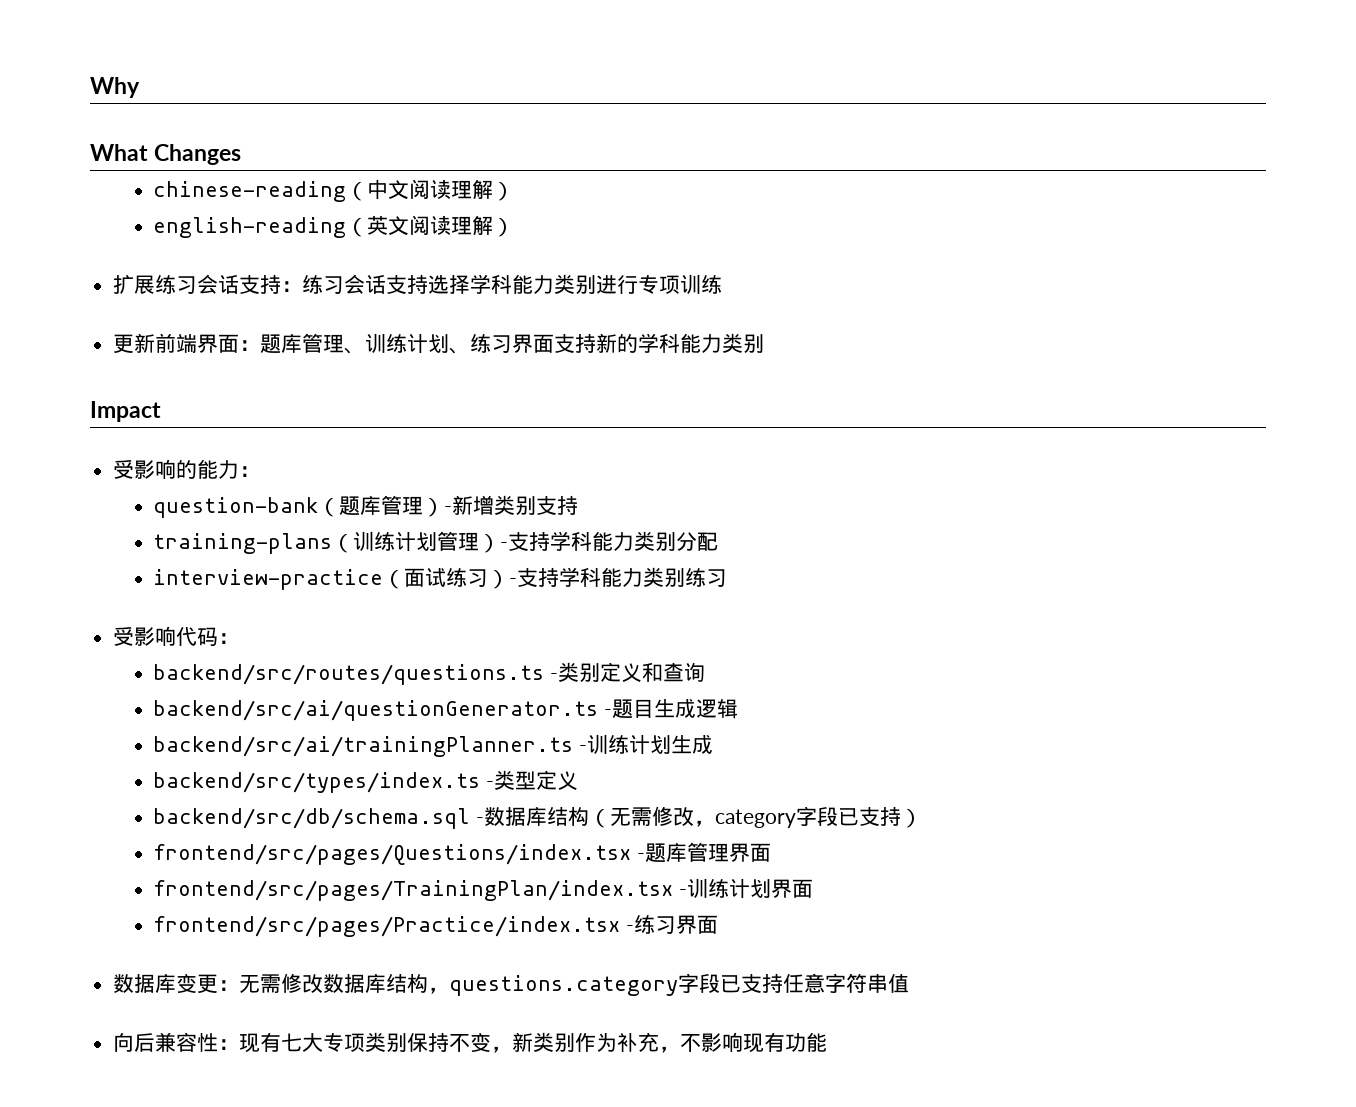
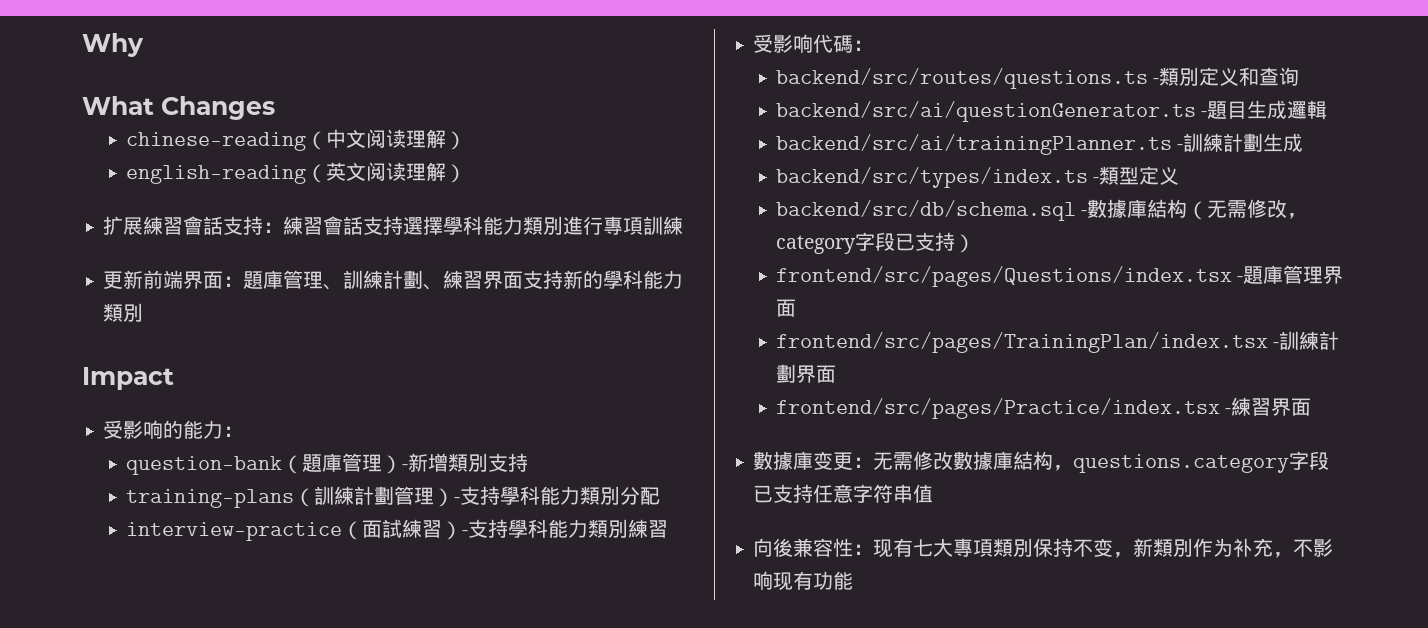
- 扩展练习会话支持：练习会话支持选择学科能力类别进行专项训练
- 更新前端界面：题库管理、训练计划、练习界面支持新的学科能力类别
+ 扩展練習會話支持：練習會話支持選擇學科能力類別進行專項訓練
+ 更新前端界面：題庫管理、訓練計劃、練習界面支持新的學科能力類別
- question-bank（题库管理）-新增类别支持
+ question-bank（題庫管理）-新增類別支持
- training-plans（训练计划管理）-支持学科能力类别分配
+ training-plans（訓練計劃管理）-支持學科能力類別分配
- interview-practice（面试练习）-支持学科能力类别练习
+ interview-practice（面試練習）-支持學科能力類別練習
- 受影响代码：
+ 受影响代碼：
- backend/src/routes/questions.ts -类别定义和查询
+ backend/src/routes/questions.ts -類別定义和查询
- backend/src/ai/questionGenerator.ts -题目生成逻辑
+ backend/src/ai/questionGenerator.ts -題目生成邏輯
- backend/src/ai/trainingPlanner.ts -训练计划生成
+ backend/src/ai/trainingPlanner.ts -訓練計劃生成
- backend/src/types/index.ts -类型定义
+ backend/src/types/index.ts -類型定义
- backend/src/db/schema.sql -数据库结构（无需修改，category字段已支持）
+ backend/src/db/schema.sql -數據庫結构（无需修改，category字段已支持）
- frontend/src/pages/Questions/index.tsx -题库管理界面
+ frontend/src/pages/Questions/index.tsx -題庫管理界面
- frontend/src/pages/TrainingPlan/index.tsx -训练计划界面
+ frontend/src/pages/TrainingPlan/index.tsx -訓練計劃界面
- frontend/src/pages/Practice/index.tsx -练习界面
- 数据库变更：无需修改数据库结构，questions.category字段已支持任意字符串值
+ frontend/src/pages/Practice/index.tsx -練習界面
+ 數據庫变更：无需修改數據庫結构，questions.category字段已支持任意字符串值
- 向后兼容性：现有七大专项类别保持不变，新类别作为补充，不影响现有功能
+ 向後兼容性：现有七大專項類別保持不变，新類別作为补充，不影响现有功能

